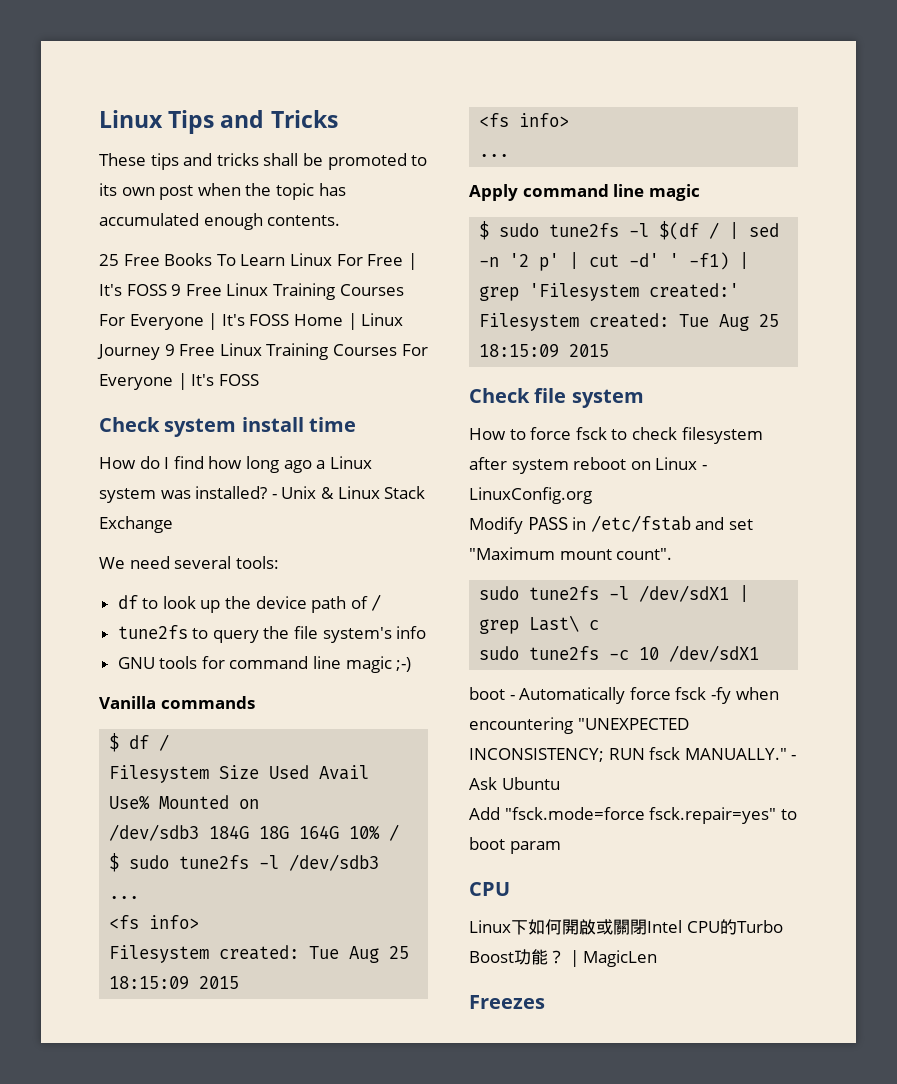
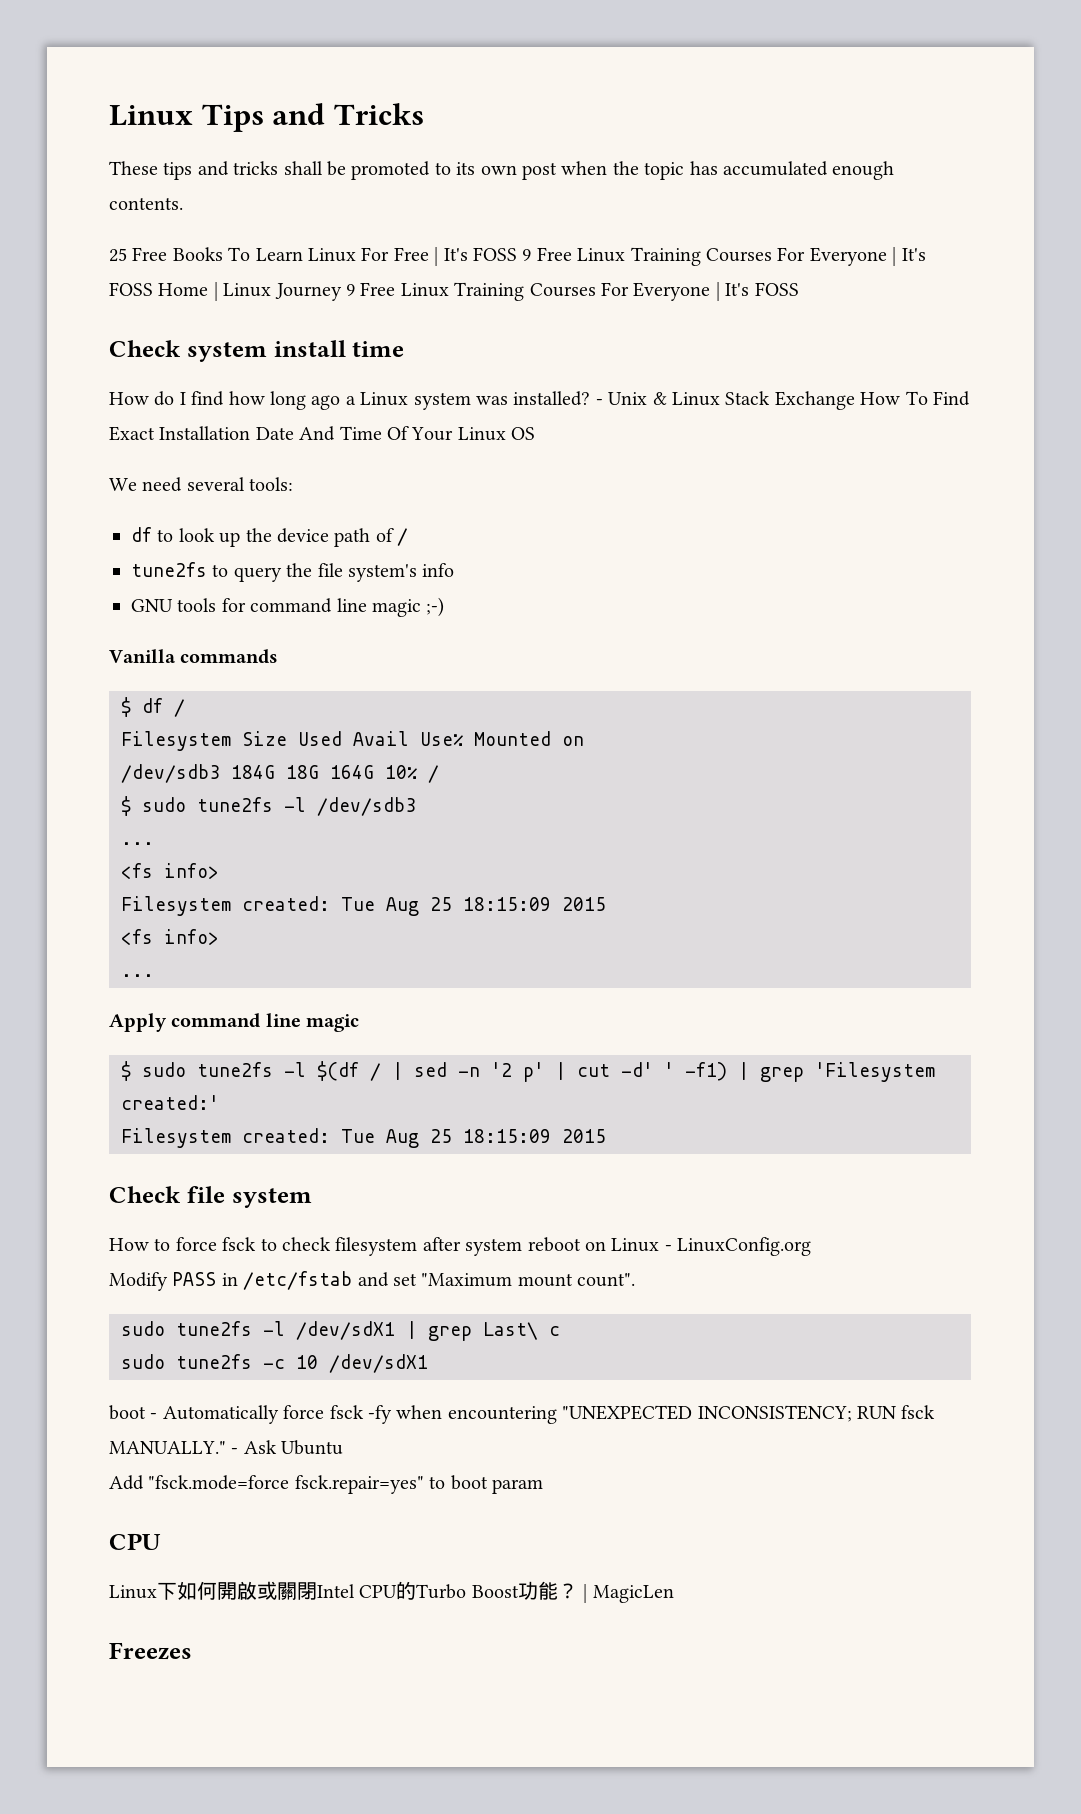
- - Unix & Linux Stack Exchange
+ - Unix & Linux Stack Exchange How To Find Exact Installation Date And Time Of Your Linux OS

